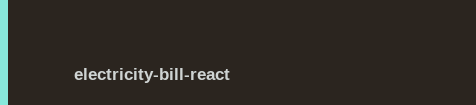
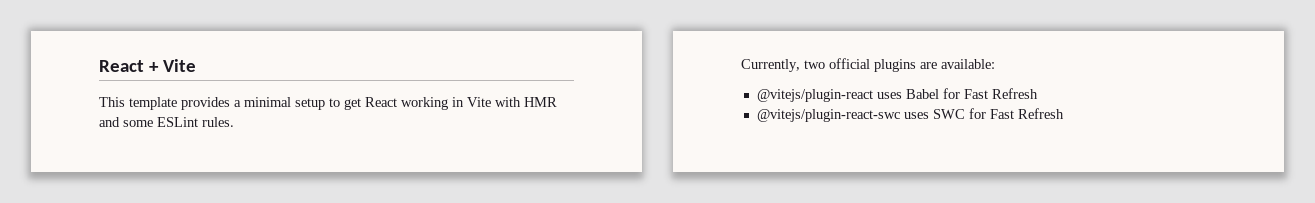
- electricity-bill-react
+ React + Vite
+ This template provides a minimal setup to get React working in Vite with HMR and some ESLint rules.
+ Currently, two official plugins are available:
+ @vitejs/plugin-react uses Babel for Fast Refresh
+ @vitejs/plugin-react-swc uses SWC for Fast Refresh

